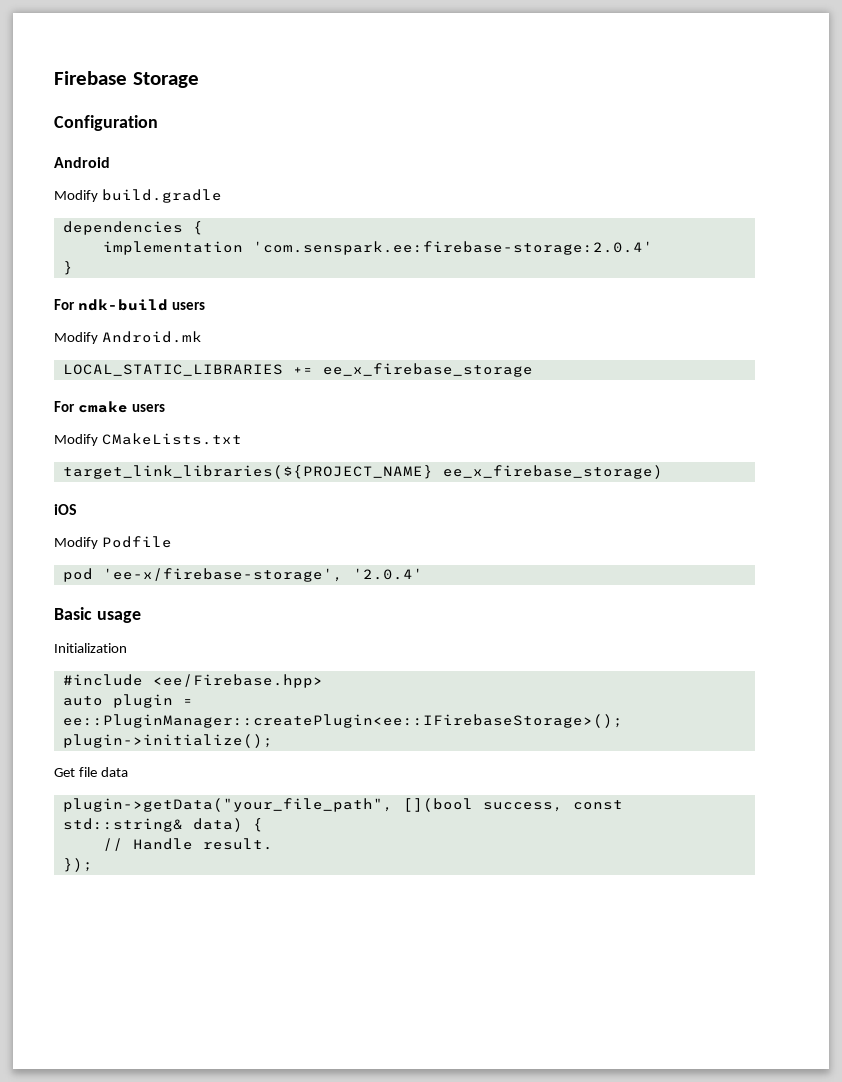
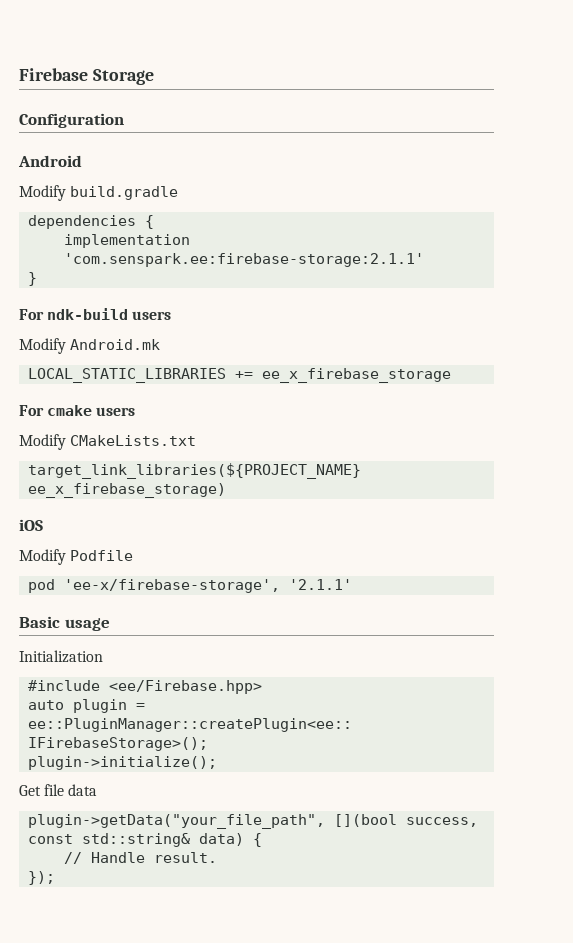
- implementation 'com.senspark.ee:firebase-storage:2.0.4'
+ implementation 'com.senspark.ee:firebase-storage:2.1.1'
- pod 'ee-x/firebase-storage', '2.0.4'
+ pod 'ee-x/firebase-storage', '2.1.1'

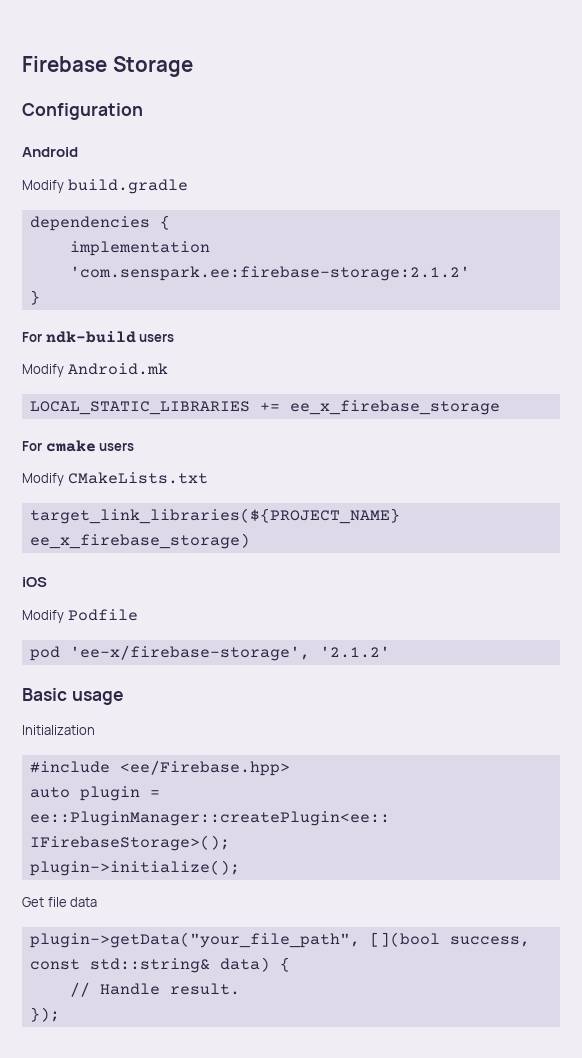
- implementation 'com.senspark.ee:firebase-storage:2.1.1'
+ implementation 'com.senspark.ee:firebase-storage:2.1.2'
- pod 'ee-x/firebase-storage', '2.1.1'
+ pod 'ee-x/firebase-storage', '2.1.2'

